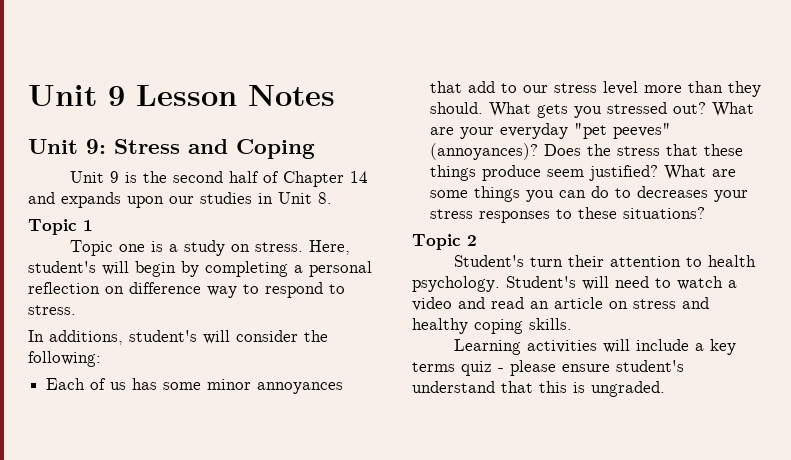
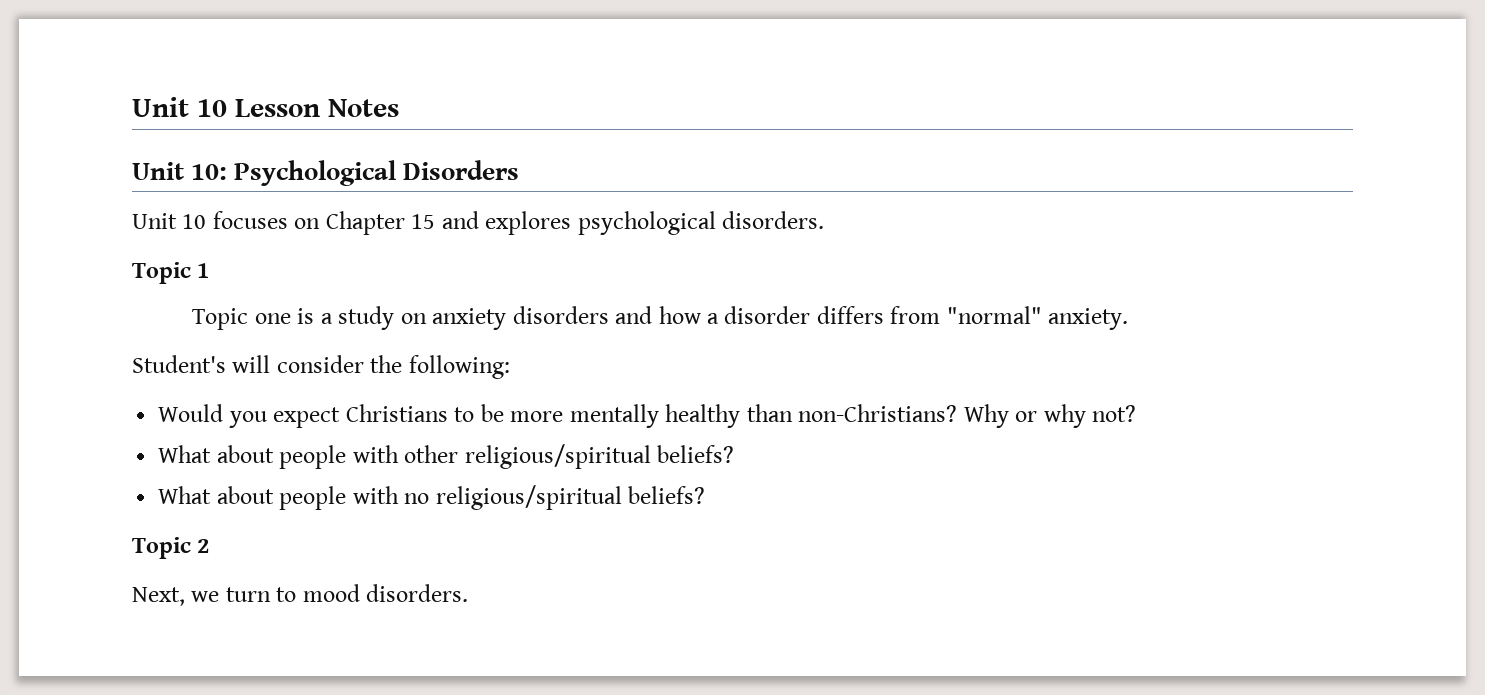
- Unit 9 Lesson Notes
+ Unit 10 Lesson Notes
- Unit 9: Stress and Coping
- Unit 9 is the second half of Chapter 14 and expands upon our studies in Unit 8.
+ Unit 10: Psychological Disorders
+ Unit 10 focuses on Chapter 15 and explores psychological disorders.
- Topic one is a study on stress. Here, student's will begin by completing a personal reflection on difference way to respond to stress.
- In additions, student's will consider the following:
- Each of us has some minor annoyances that add to our stress level more than they should. What gets you stressed out? What are your everyday "pet peeves" (annoyances)? Does the stress that these things produce seem justified? What are some things you can do to decreases your stress responses to these situations?
+ Topic one is a study on anxiety disorders and how a disorder differs from "normal" anxiety.
+ Student's will consider the following:
+ Would you expect Christians to be more mentally healthy than non-Christians? Why or why not?
+ What about people with other religious/spiritual beliefs?
+ What about people with no religious/spiritual beliefs?
  Topic 2
- Student's turn their attention to health psychology. Student's will need to watch a video and read an article on stress and healthy coping skills.
- Learning activities will include a key terms quiz - please ensure student's understand that this is ungraded.
+ Next, we turn to mood disorders.

